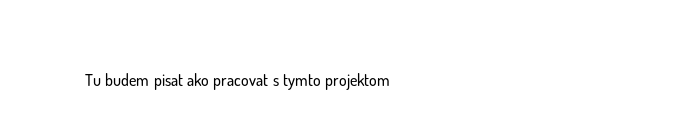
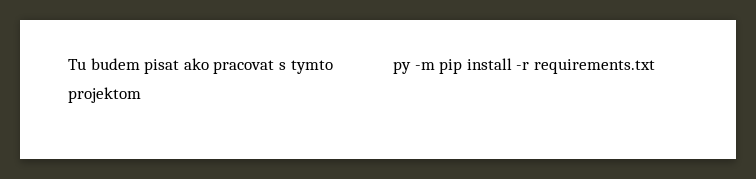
+ py -m pip install -r requirements.txt

